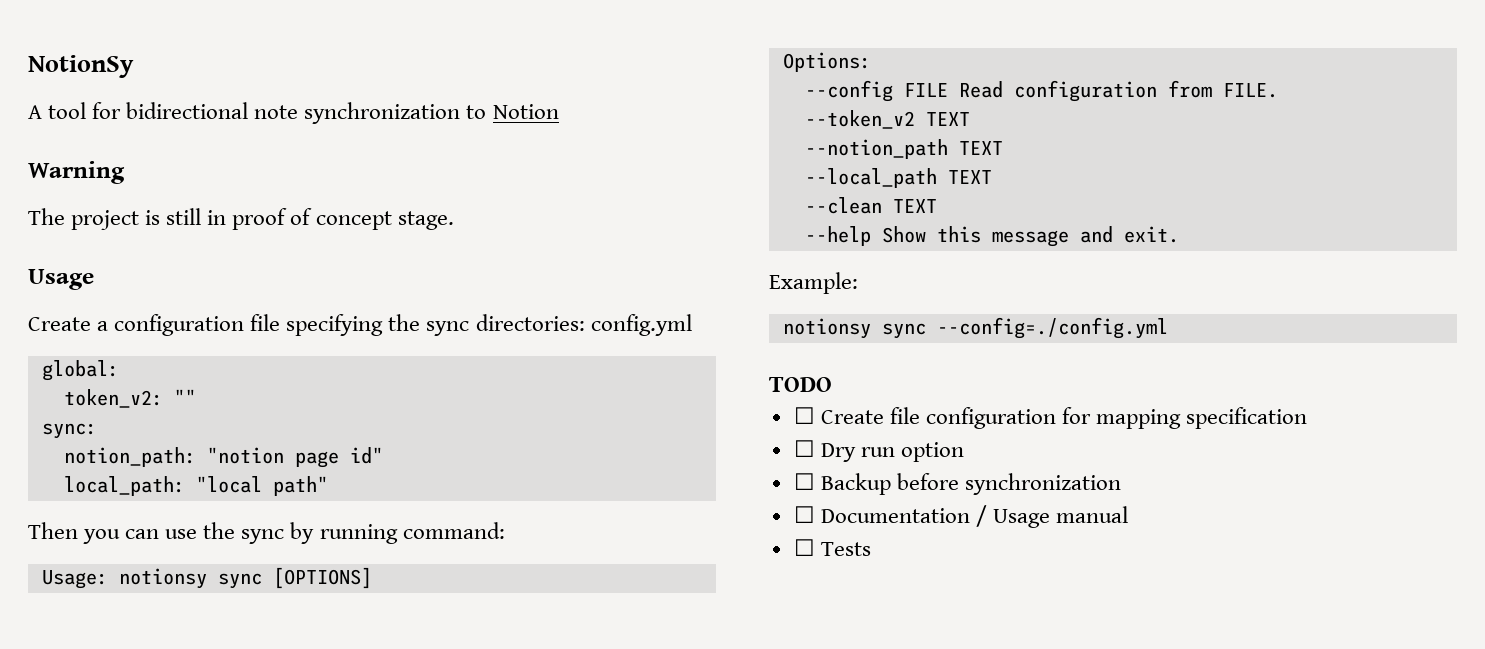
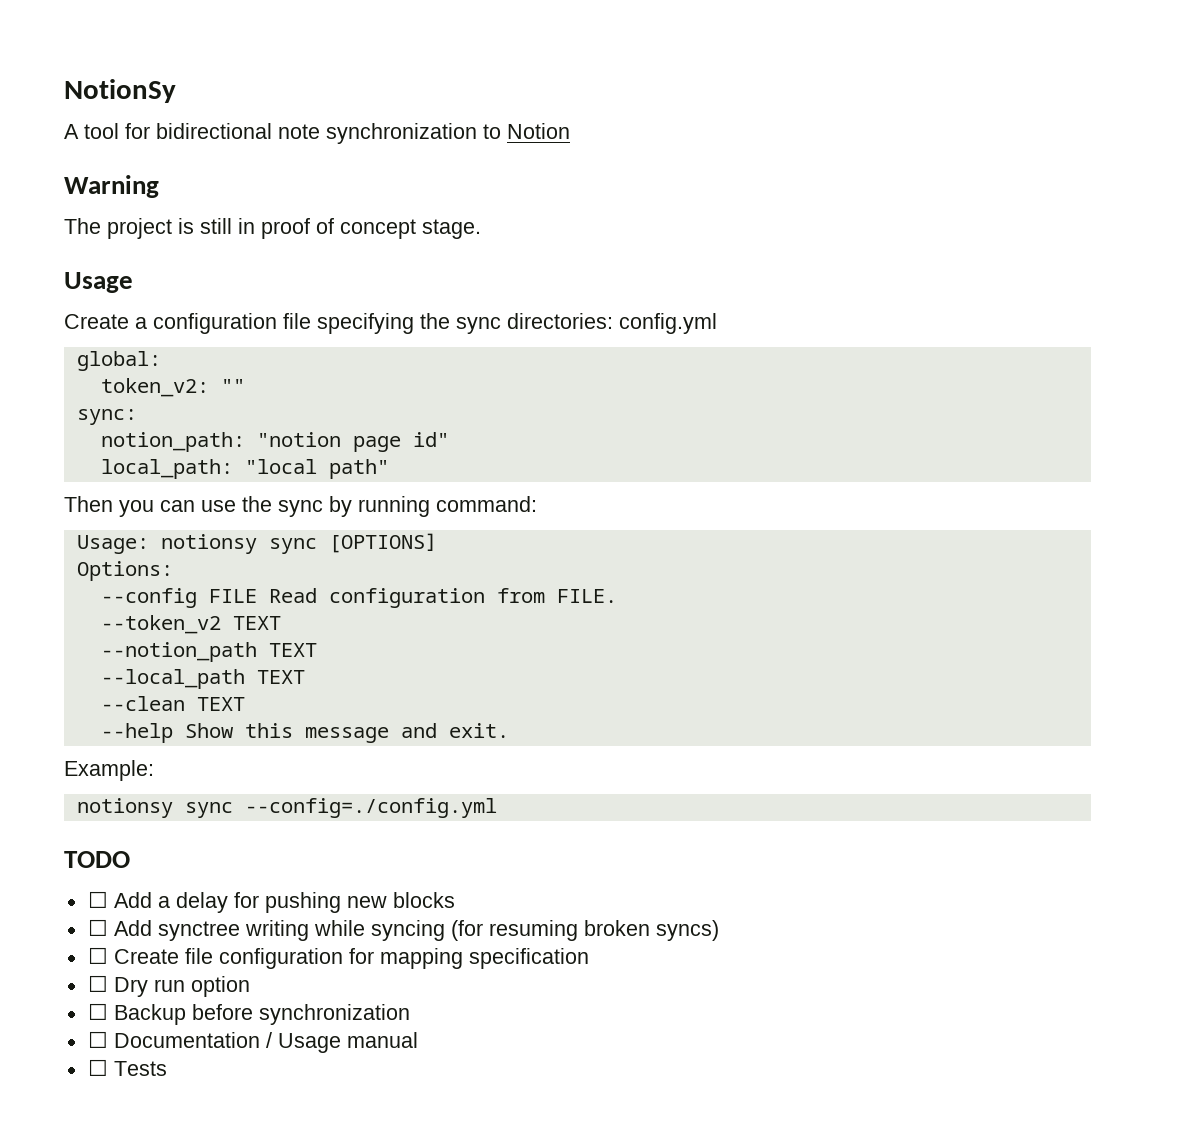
+ ☐ Add a delay for pushing new blocks
+ ☐ Add synctree writing while syncing (for resuming broken syncs)

